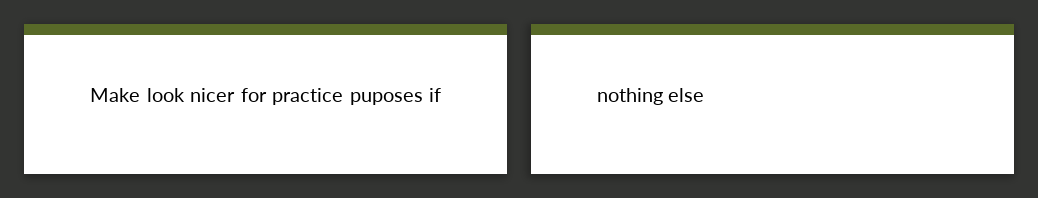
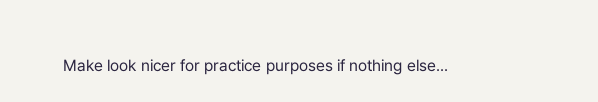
- Make look nicer for practice puposes if nothing else
+ Make look nicer for practice purposes if nothing else...

